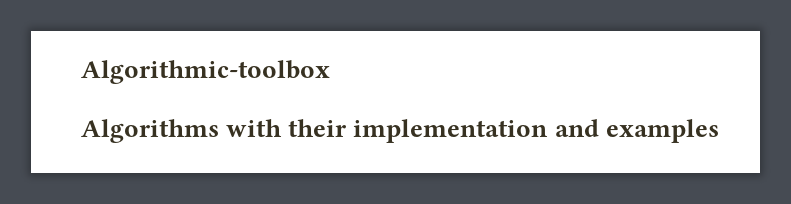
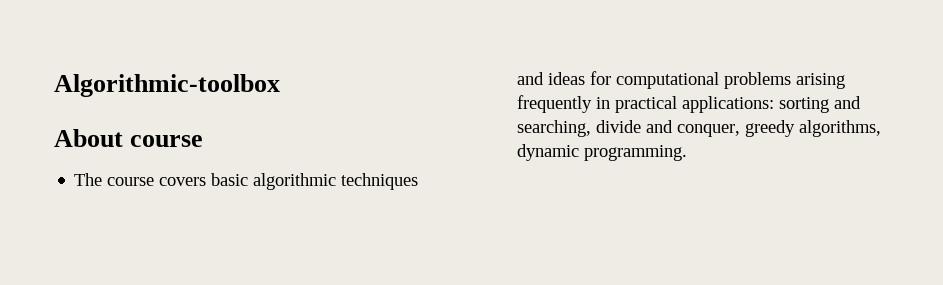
- Algorithms with their implementation and examples
+ About course
+ The course covers basic algorithmic techniques and ideas for computational problems arising frequently in practical applications: sorting and searching, divide and conquer, greedy algorithms, dynamic programming.

